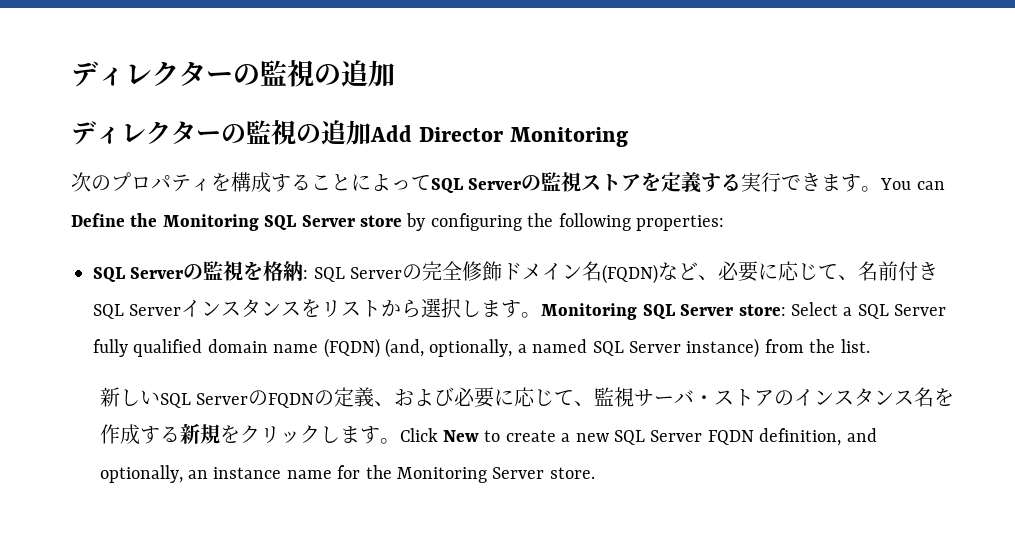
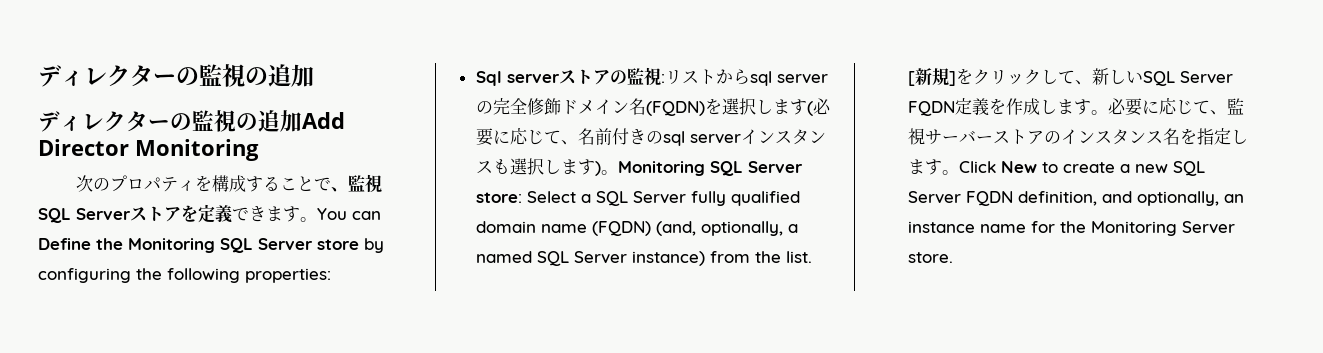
- 次のプロパティを構成することによってSQL Serverの監視ストアを定義する実行できます。
+ 次のプロパティを構成することで、監視SQL Serverストアを定義できます。
- SQL Serverの監視を格納: SQL Serverの完全修飾ドメイン名(FQDN)など、必要に応じて、名前付きSQL Serverインスタンスをリストから選択します。
+ Sql serverストアの監視:リストからsql serverの完全修飾ドメイン名(FQDN)を選択します(必要に応じて、名前付きのsql serverインスタンスも選択します)。
- 新しいSQL ServerのFQDNの定義、および必要に応じて、監視サーバ・ストアのインスタンス名を作成する新規をクリックします。
+ [新規]をクリックして、新しいSQL Server FQDN定義を作成します。必要に応じて、監視サーバーストアのインスタンス名を指定します。

